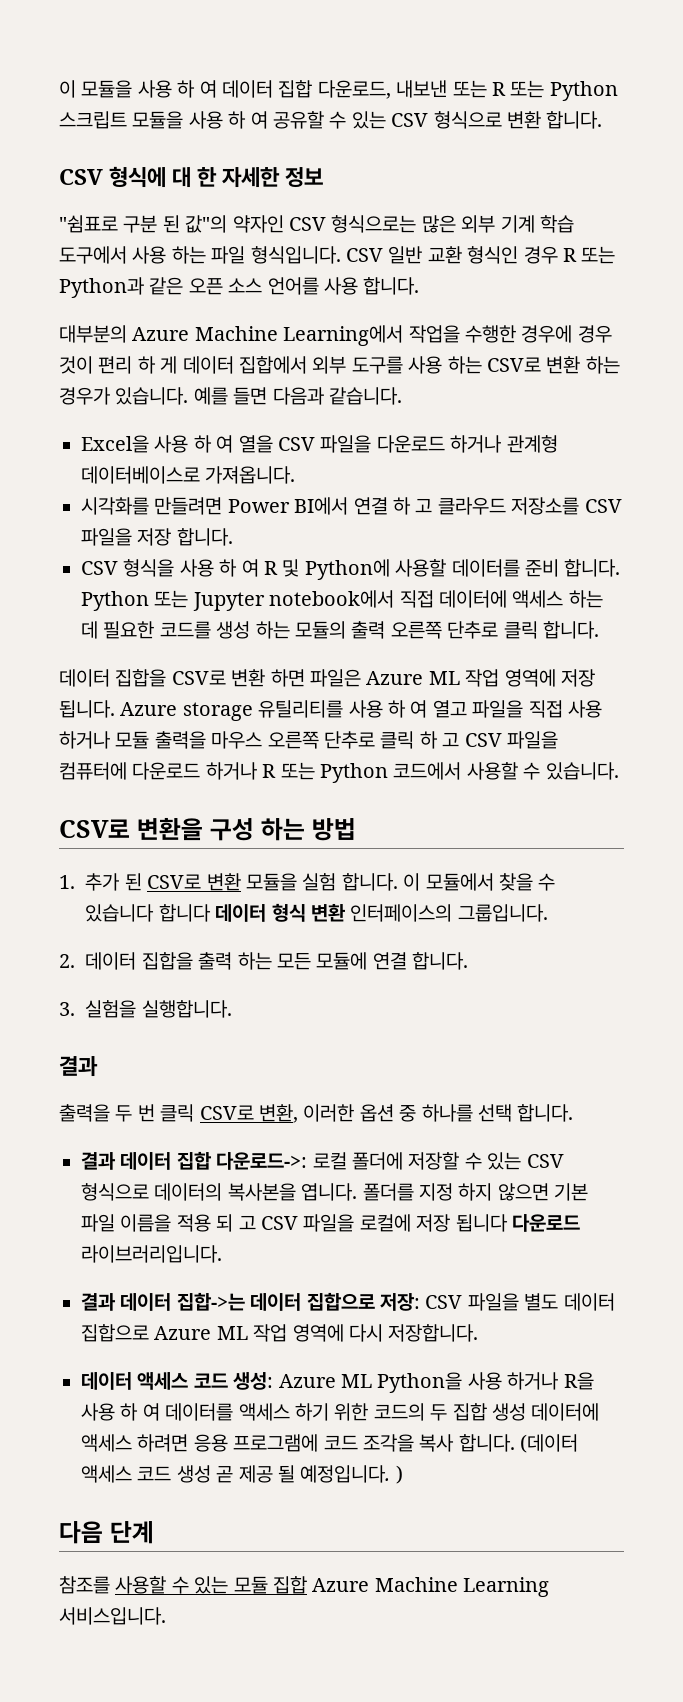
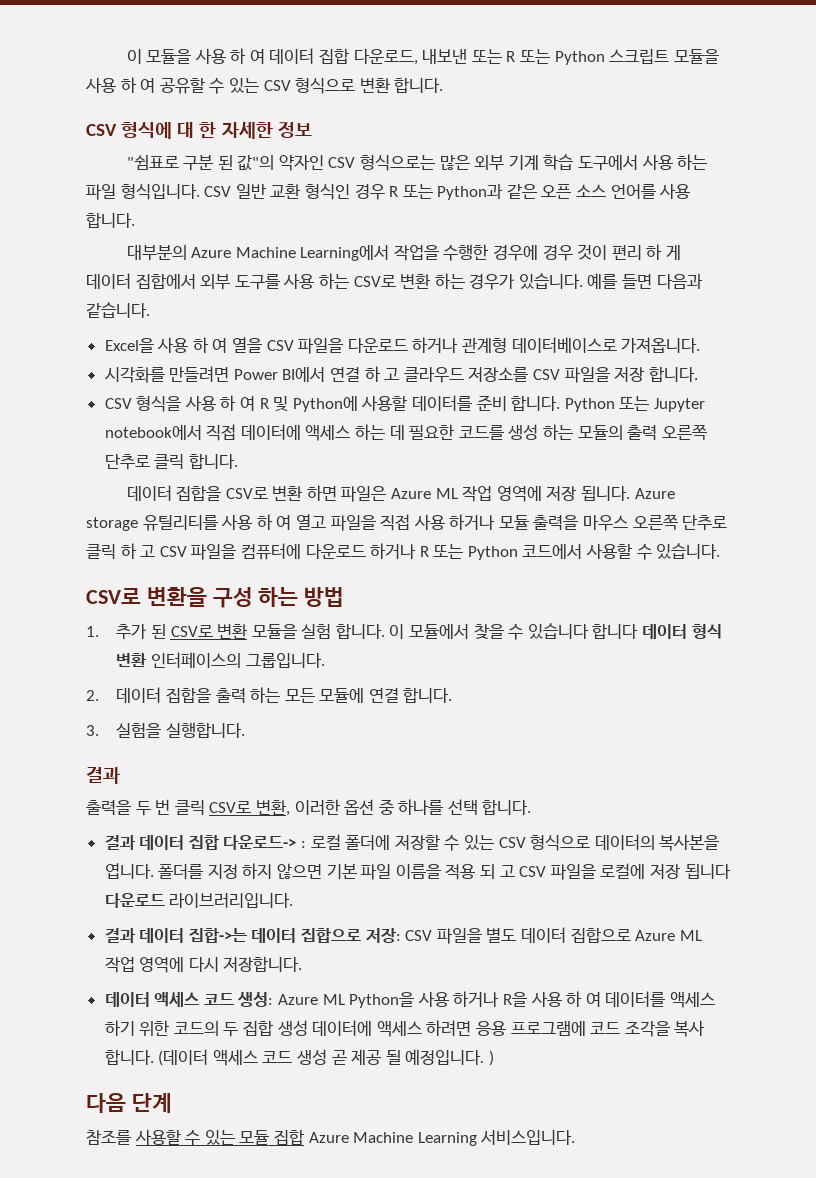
- 결과 데이터 집합 다운로드->: 로컬 폴더에 저장할 수 있는 CSV 형식으로 데이터의 복사본을 엽니다.
+ 결과 데이터 집합 다운로드-> : 로컬 폴더에 저장할 수 있는 CSV 형식으로 데이터의 복사본을 엽니다.

